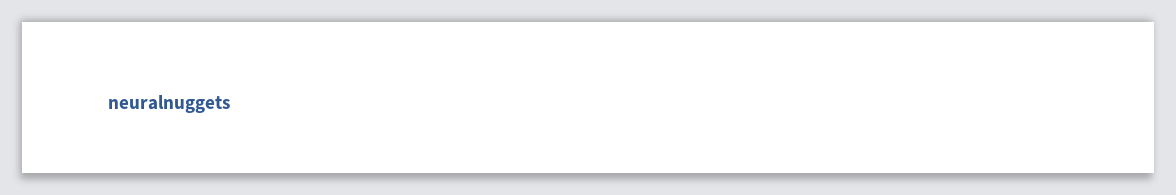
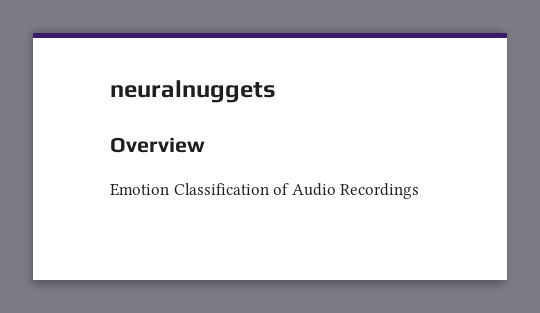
+ Overview
+ Emotion Classification of Audio Recordings

